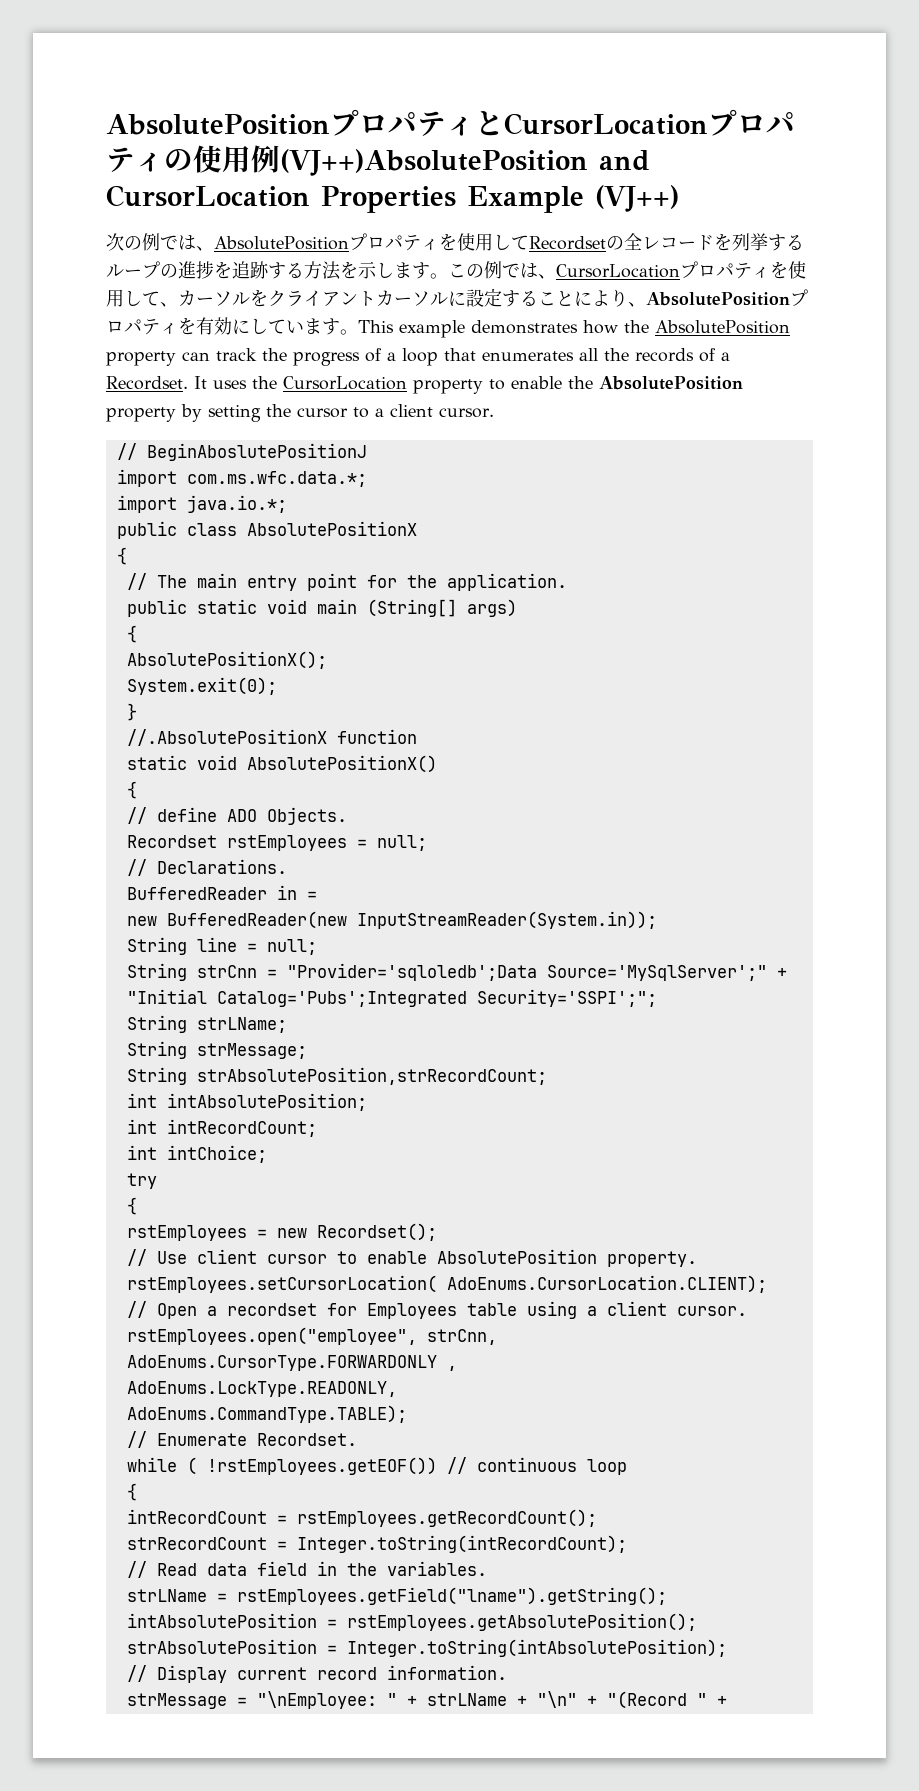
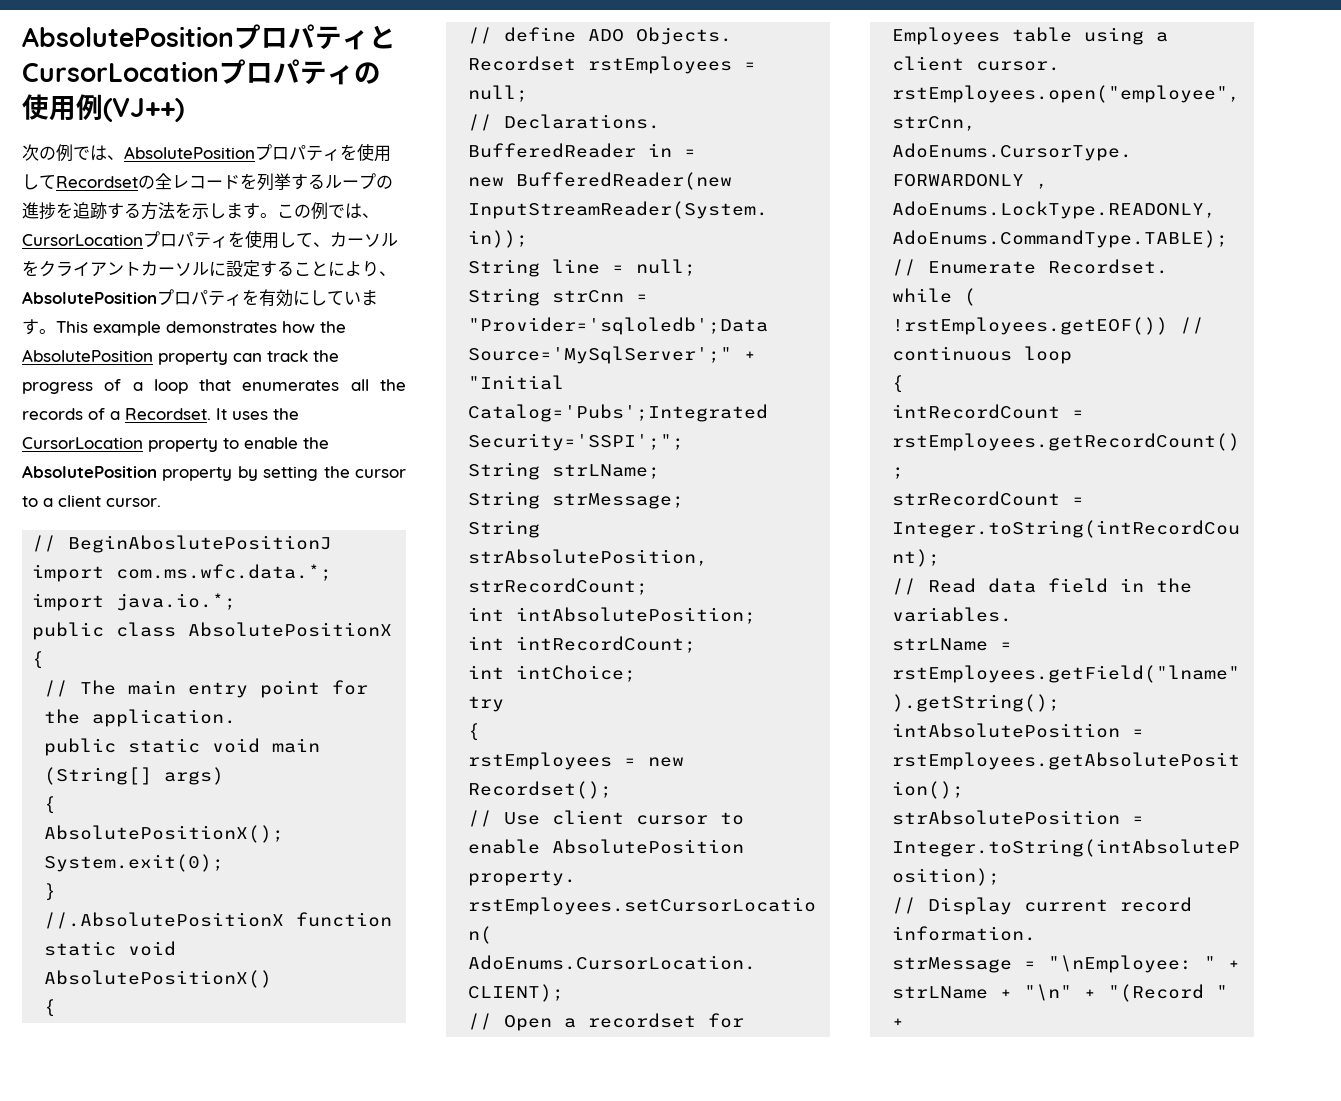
- AbsolutePositionプロパティとCursorLocationプロパティの使用例(VJ++)AbsolutePosition and CursorLocation Properties Example (VJ++)
+ AbsolutePositionプロパティとCursorLocationプロパティの使用例(VJ++)

